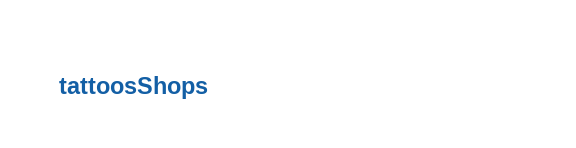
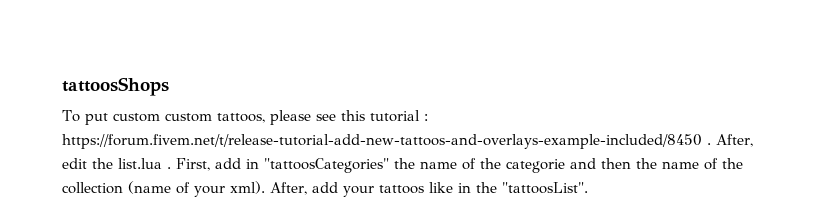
+ To put custom custom tattoos, please see this tutorial : https://forum.fivem.net/t/release-tutorial-add-new-tattoos-and-overlays-example-included/8450 . After, edit the list.lua . First, add in "tattoosCategories" the name of the categorie and then the name of the collection (name of your xml). After, add your tattoos like in the "tattoosList".

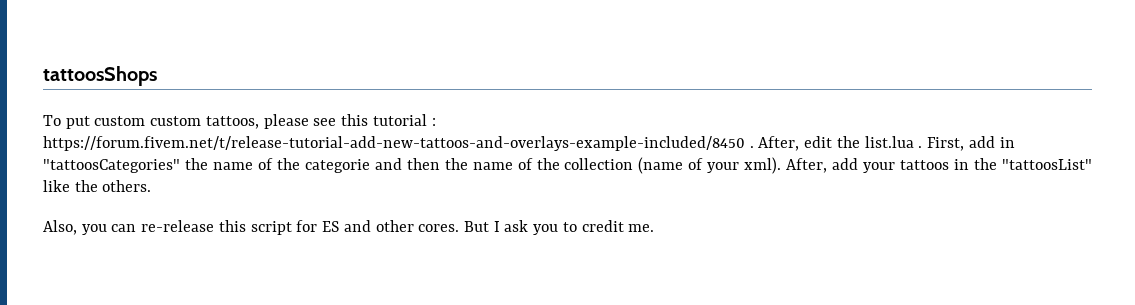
- After, add your tattoos like in the "tattoosList".
+ After, add your tattoos in the "tattoosList" like the others.
+ Also, you can re-release this script for ES and other cores. But I ask you to credit me.

